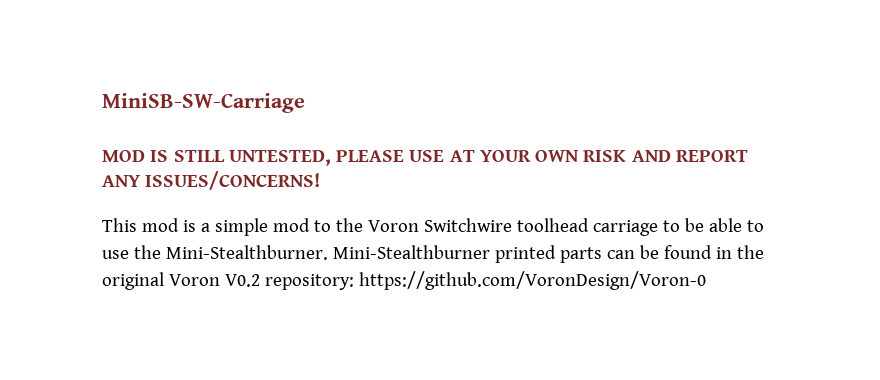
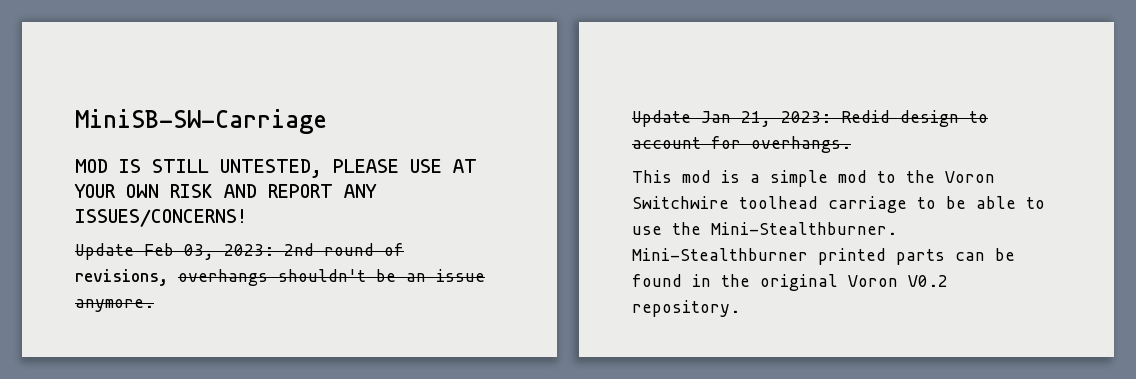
+ Update Feb 03, 2023: 2nd round of revisions, overhangs shouldn't be an issue anymore.
+ Update Jan 21, 2023: Redid design to account for overhangs.
- Mini-Stealthburner printed parts can be found in the original Voron V0.2 repository: https://github.com/VoronDesign/Voron-0
+ Mini-Stealthburner printed parts can be found in the original Voron V0.2 repository.

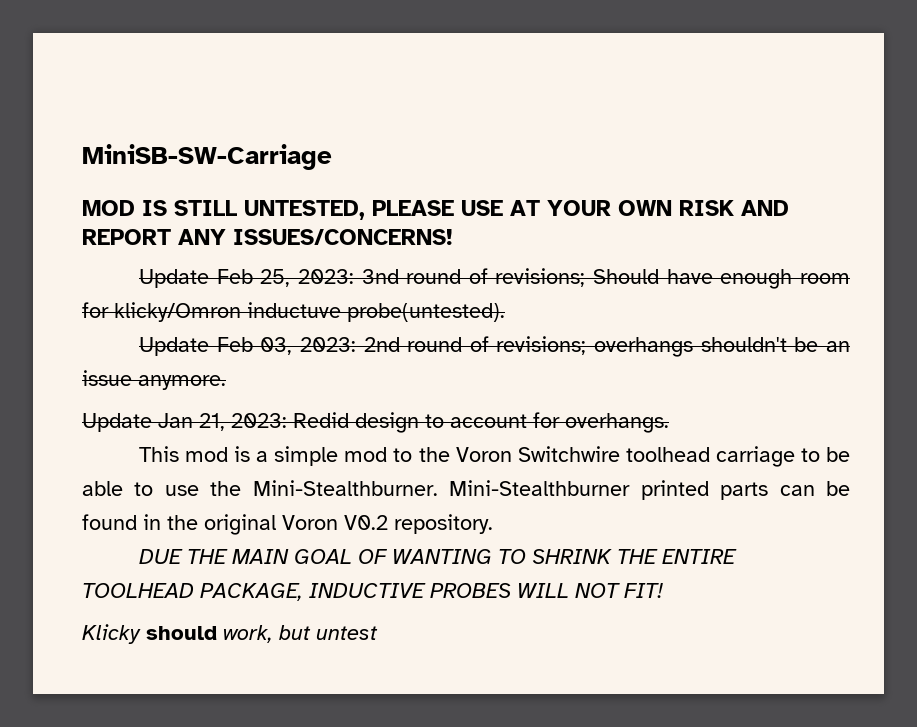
+ Update Feb 25, 2023: 3nd round of revisions; Should have enough room for klicky/Omron inductuve probe(untested).
- Update Feb 03, 2023: 2nd round of revisions, overhangs shouldn't be an issue anymore.
+ Update Feb 03, 2023: 2nd round of revisions; overhangs shouldn't be an issue anymore.
+ DUE THE MAIN GOAL OF WANTING TO SHRINK THE ENTIRE TOOLHEAD PACKAGE, INDUCTIVE PROBES WILL NOT FIT!
+ Klicky should work, but untest

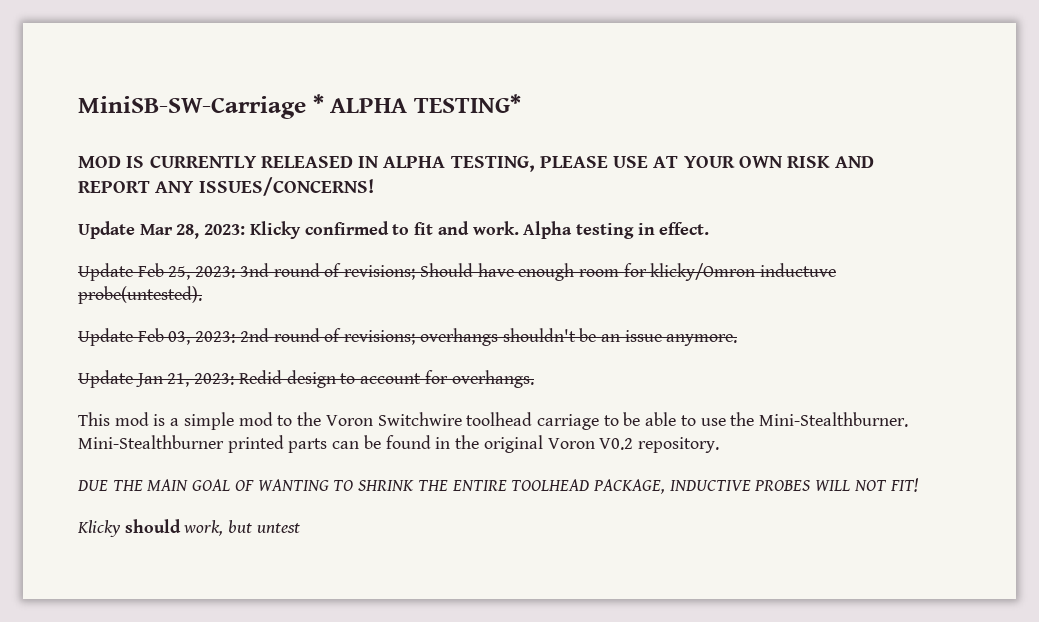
- MiniSB-SW-Carriage
+ MiniSB-SW-Carriage * ALPHA TESTING*
- MOD IS STILL UNTESTED, PLEASE USE AT YOUR OWN RISK AND REPORT ANY ISSUES/CONCERNS!
+ MOD IS CURRENTLY RELEASED IN ALPHA TESTING, PLEASE USE AT YOUR OWN RISK AND REPORT ANY ISSUES/CONCERNS!
+ Update Mar 28, 2023: Klicky confirmed to fit and work. Alpha testing in effect.

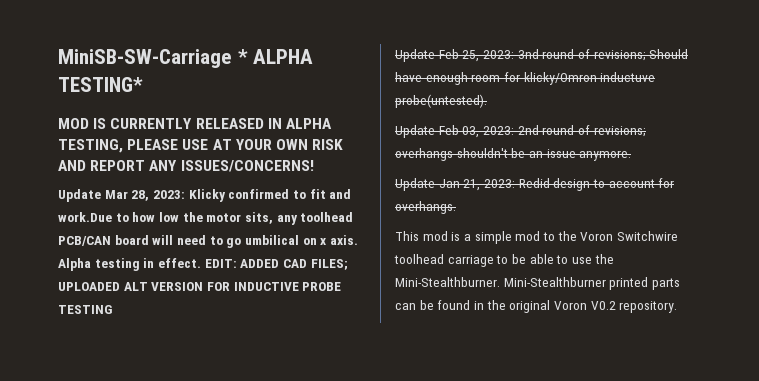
- Update Mar 28, 2023: Klicky confirmed to fit and work. Alpha testing in effect.
+ Update Mar 28, 2023: Klicky confirmed to fit and work.Due to how low the motor sits, any toolhead PCB/CAN board will need to go umbilical on x axis. Alpha testing in effect. EDIT: ADDED CAD FILES; UPLOADED ALT VERSION FOR INDUCTIVE PROBE TESTING
- DUE THE MAIN GOAL OF WANTING TO SHRINK THE ENTIRE TOOLHEAD PACKAGE, INDUCTIVE PROBES WILL NOT FIT!
- Klicky should work, but untest

